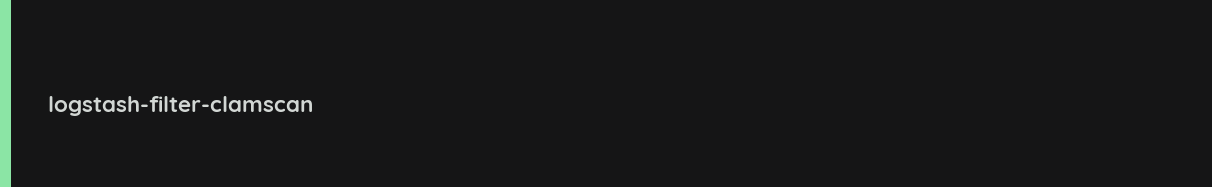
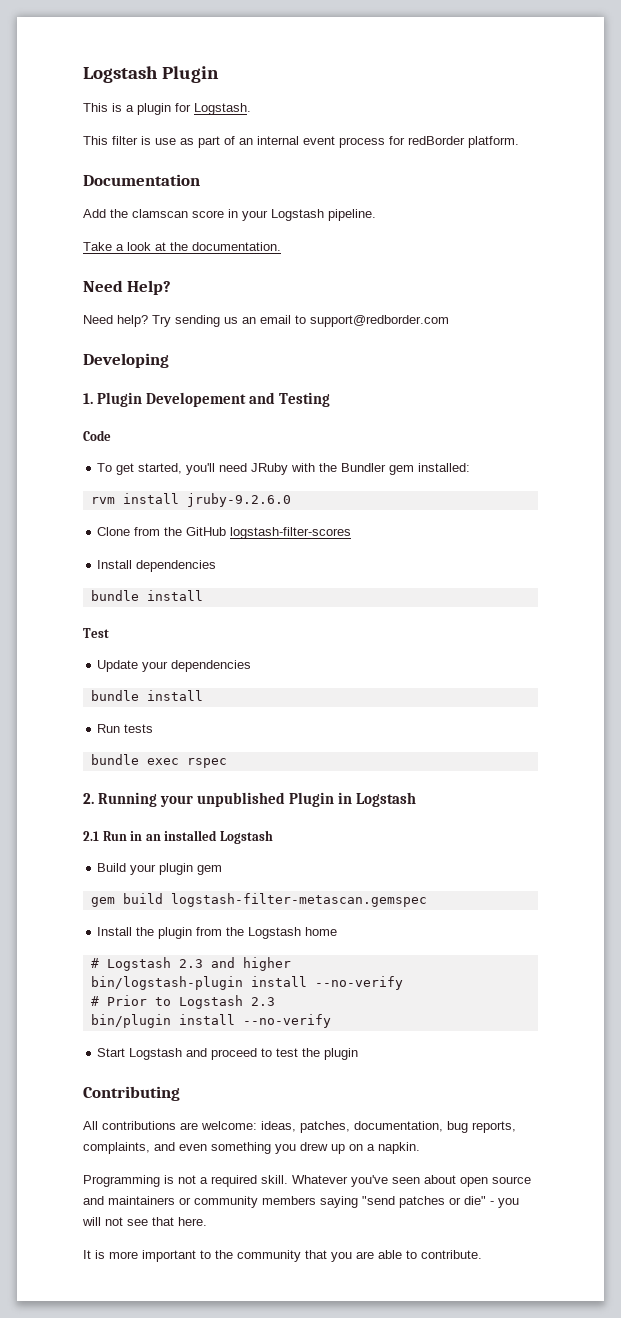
- logstash-filter-clamscan
+ Logstash Plugin
+ This is a plugin for Logstash.
+ This filter is use as part of an internal event process for redBorder platform.
+ Documentation
+ Add the clamscan score in your Logstash pipeline.
+ Take a look at the documentation.
+ Need Help?
+ Need help? Try sending us an email to support@redborder.com
+ Developing
+ 1. Plugin Developement and Testing
+ Code
+ To get started, you'll need JRuby with the Bundler gem installed:
+ rvm install jruby-9.2.6.0
+ Clone from the GitHub logstash-filter-scores
+ Install dependencies
+ bundle install
+ Test
+ Update your dependencies
+ bundle install
+ Run tests
+ bundle exec rspec
+ 2. Running your unpublished Plugin in Logstash
+ 2.1 Run in an installed Logstash
+ Build your plugin gem
+ gem build logstash-filter-metascan.gemspec
+ Install the plugin from the Logstash home
+ # Logstash 2.3 and higher
+ bin/logstash-plugin install --no-verify
+ # Prior to Logstash 2.3
+ bin/plugin install --no-verify
+ Start Logstash and proceed to test the plugin
+ Contributing
+ All contributions are welcome: ideas, patches, documentation, bug reports, complaints, and even something you drew up on a napkin.
+ Programming is not a required skill. Whatever you've seen about open source and maintainers or community members saying "send patches or die" - you will not see that here.
+ It is more important to the community that you are able to contribute.

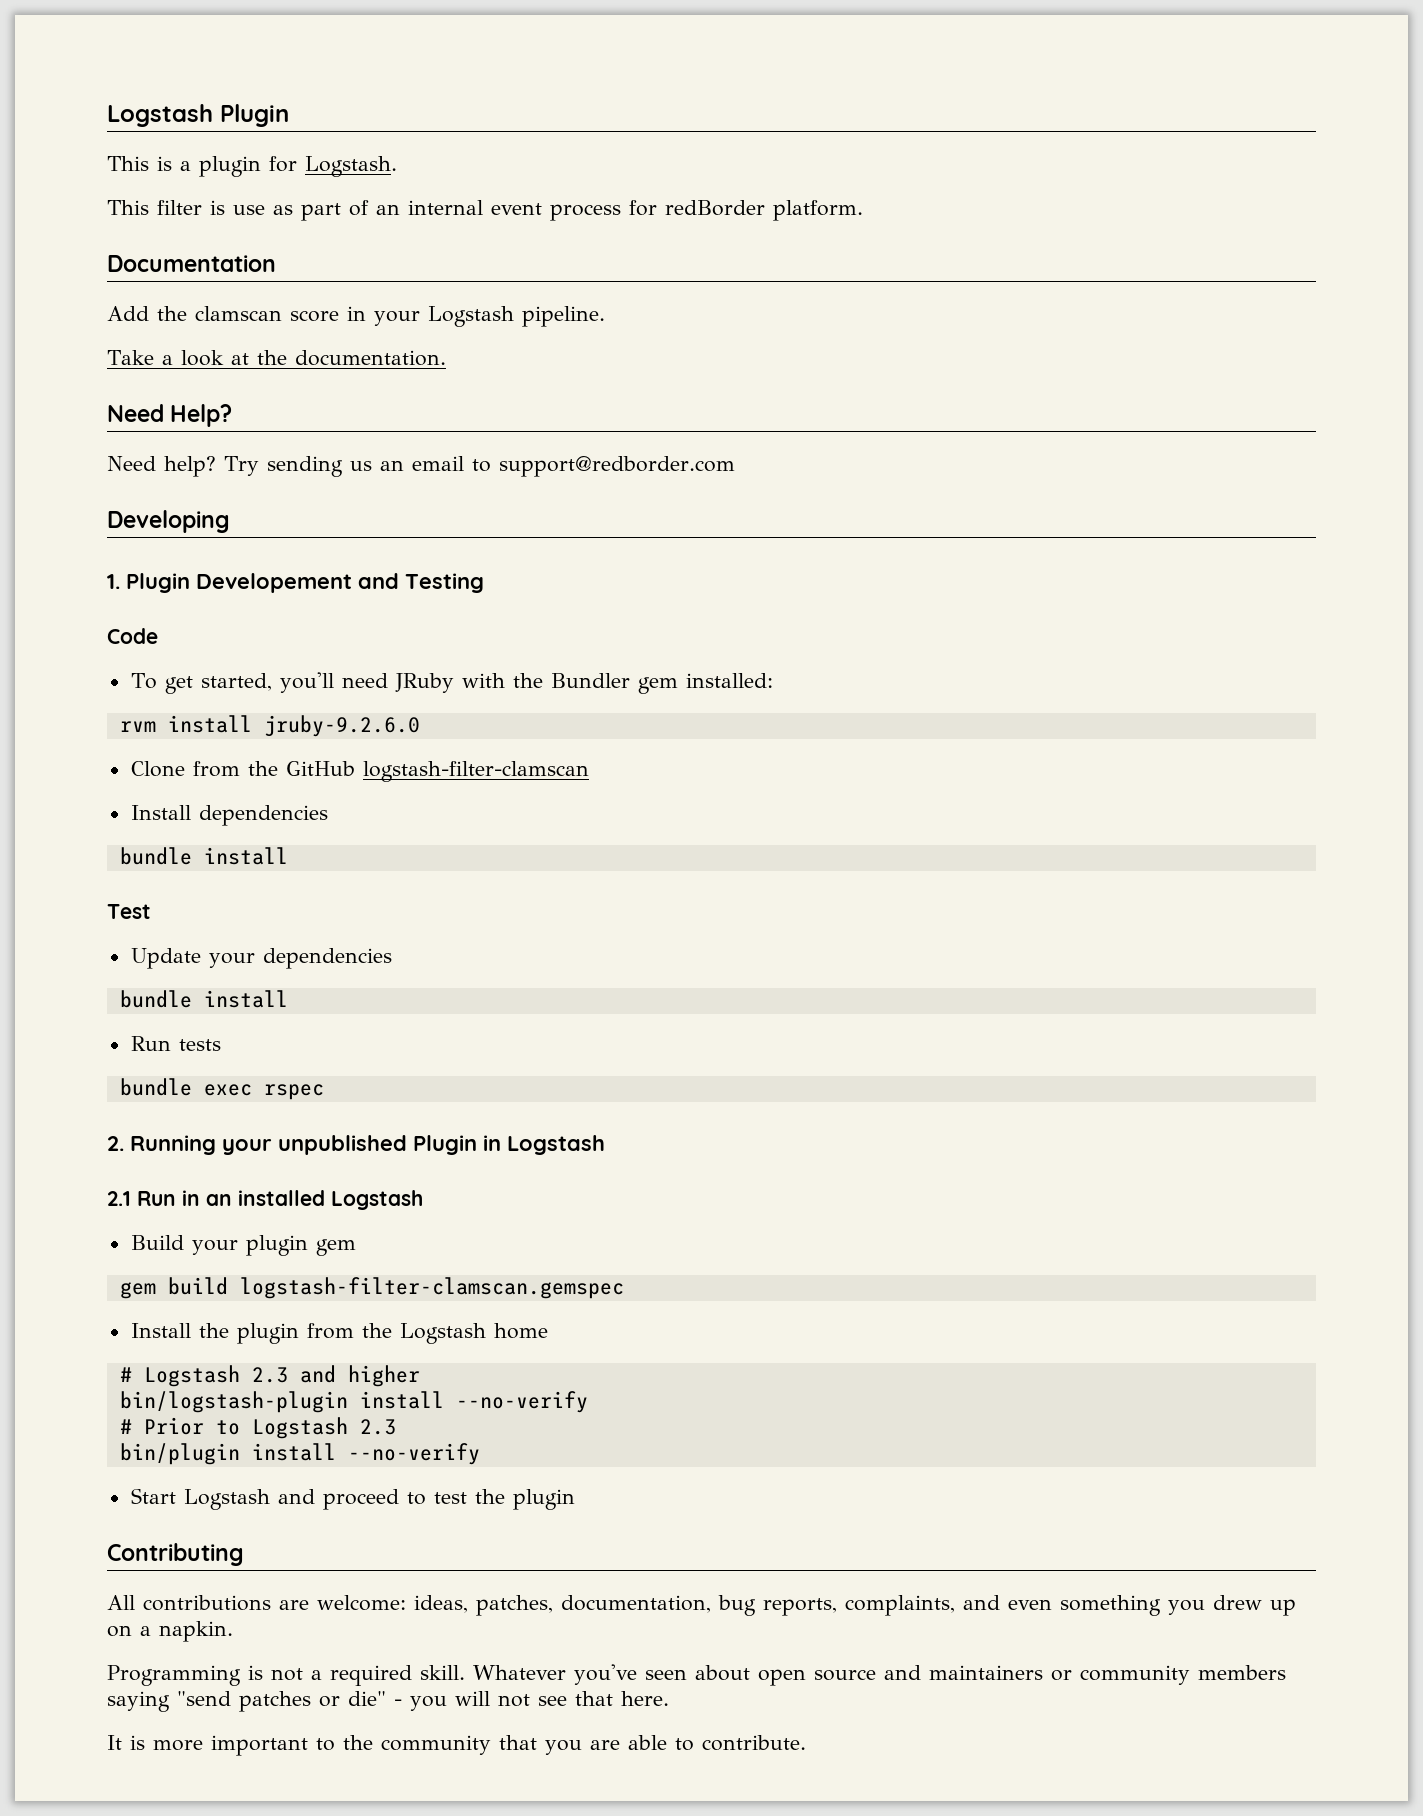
- Clone from the GitHub logstash-filter-scores
+ Clone from the GitHub logstash-filter-clamscan
- gem build logstash-filter-metascan.gemspec
+ gem build logstash-filter-clamscan.gemspec

